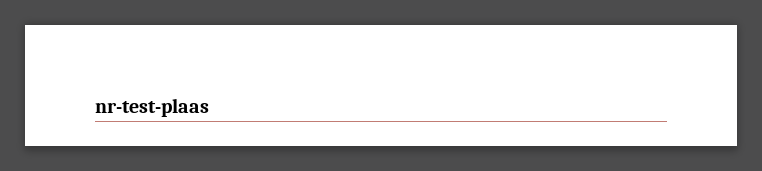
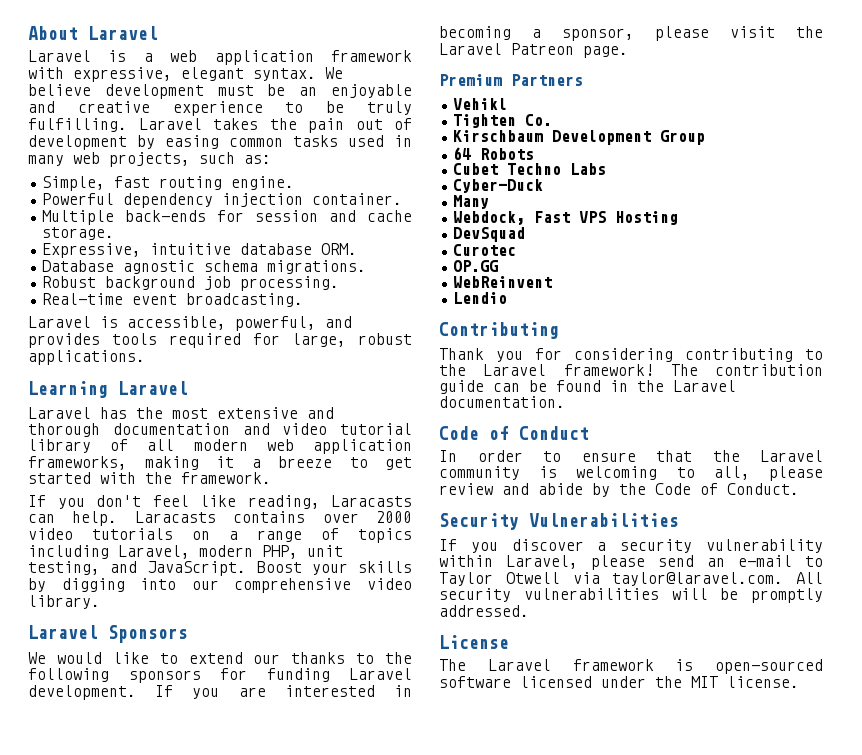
- nr-test-plaas
+ About Laravel
+ Laravel is a web application framework with expressive, elegant syntax. We believe development must be an enjoyable and creative experience to be truly fulfilling. Laravel takes the pain out of development by easing common tasks used in many web projects, such as:
+ Simple, fast routing engine.
+ Powerful dependency injection container.
+ Multiple back-ends for session and cache storage.
+ Expressive, intuitive database ORM.
+ Database agnostic schema migrations.
+ Robust background job processing.
+ Real-time event broadcasting.
+ Laravel is accessible, powerful, and provides tools required for large, robust applications.
+ Learning Laravel
+ Laravel has the most extensive and thorough documentation and video tutorial library of all modern web application frameworks, making it a breeze to get started with the framework.
+ If you don't feel like reading, Laracasts can help. Laracasts contains over 2000 video tutorials on a range of topics including Laravel, modern PHP, unit testing, and JavaScript. Boost your skills by digging into our comprehensive video library.
+ Laravel Sponsors
+ We would like to extend our thanks to the following sponsors for funding Laravel development. If you are interested in becoming a sponsor, please visit the Laravel Patreon page.
+ Premium Partners
+ Vehikl
+ Tighten Co.
+ Kirschbaum Development Group
+ 64 Robots
+ Cubet Techno Labs
+ Cyber-Duck
+ Many
+ Webdock, Fast VPS Hosting
+ DevSquad
+ Curotec
+ OP.GG
+ WebReinvent
+ Lendio
+ Contributing
+ Thank you for considering contributing to the Laravel framework! The contribution guide can be found in the Laravel documentation.
+ Code of Conduct
+ In order to ensure that the Laravel community is welcoming to all, please review and abide by the Code of Conduct.
+ Security Vulnerabilities
+ If you discover a security vulnerability within Laravel, please send an e-mail to Taylor Otwell via taylor@laravel.com. All security vulnerabilities will be promptly addressed.
+ License
+ The Laravel framework is open-sourced software licensed under the MIT license.

